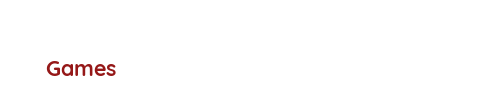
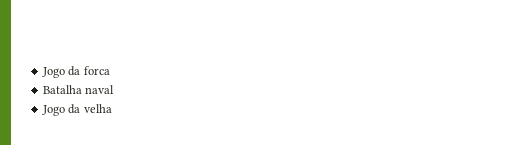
- Games
+ Jogo da forca
+ Batalha naval
+ Jogo da velha

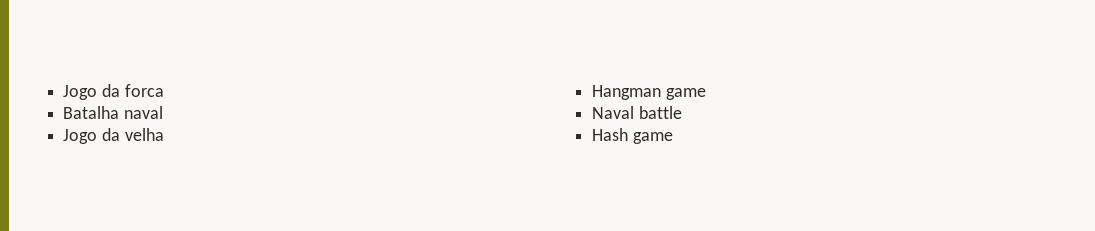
+ Hangman game
+ Naval battle
+ Hash game

